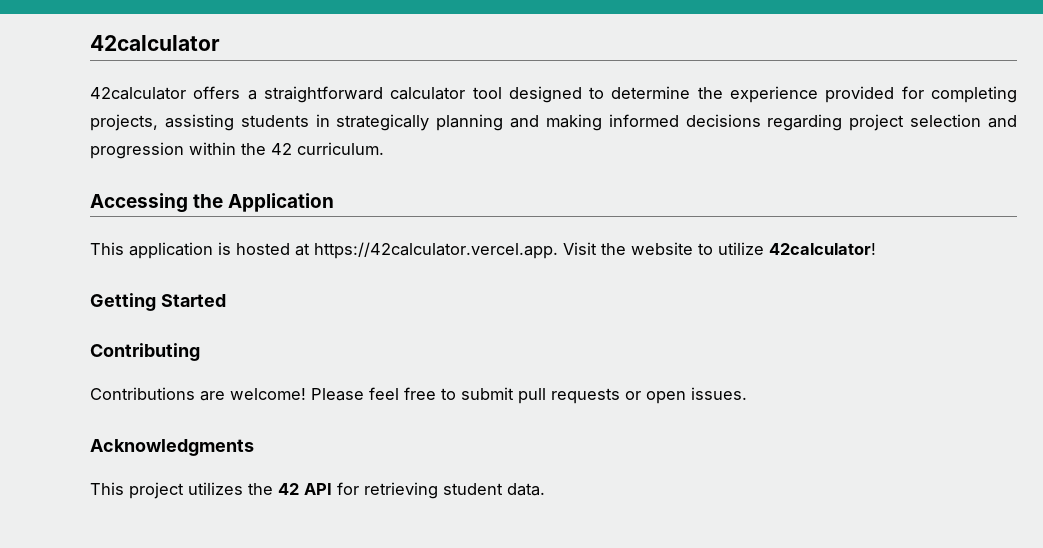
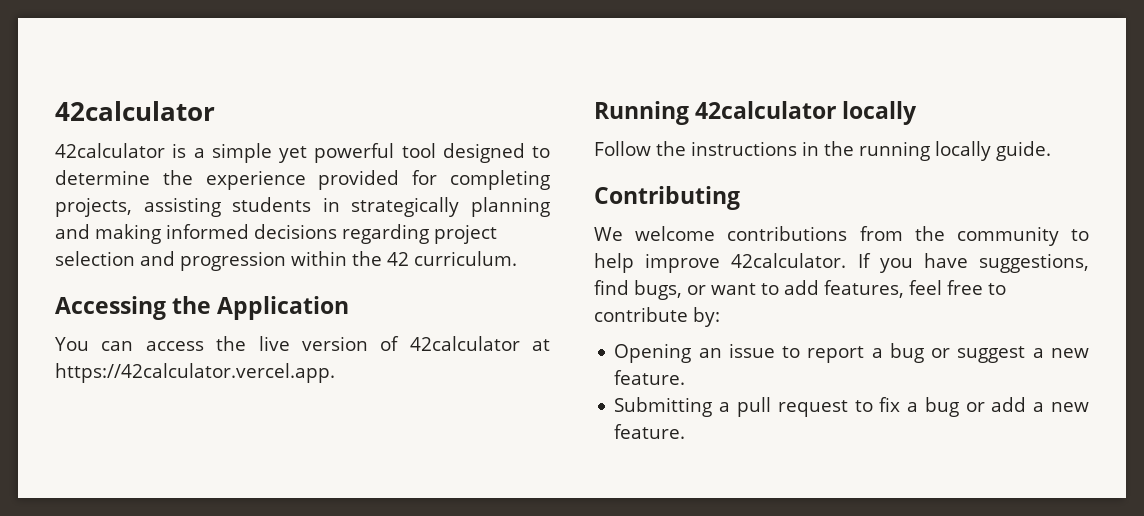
- 42calculator offers a straightforward calculator tool designed to determine the experience provided for completing projects, assisting students in strategically planning and making informed decisions regarding project selection and progression within the 42 curriculum.
+ 42calculator is a simple yet powerful tool designed to determine the experience provided for completing projects, assisting students in strategically planning and making informed decisions regarding project selection and progression within the 42 curriculum.
- This application is hosted at https://42calculator.vercel.app. Visit the website to utilize 42calculator!
- Getting Started
+ You can access the live version of 42calculator at https://42calculator.vercel.app.
+ Running 42calculator locally
+ Follow the instructions in the running locally guide.
  Contributing
- Contributions are welcome! Please feel free to submit pull requests or open issues.
- Acknowledgments
- This project utilizes the 42 API for retrieving student data.
+ We welcome contributions from the community to help improve 42calculator. If you have suggestions, find bugs, or want to add features, feel free to contribute by:
+ Opening an issue to report a bug or suggest a new feature.
+ Submitting a pull request to fix a bug or add a new feature.

